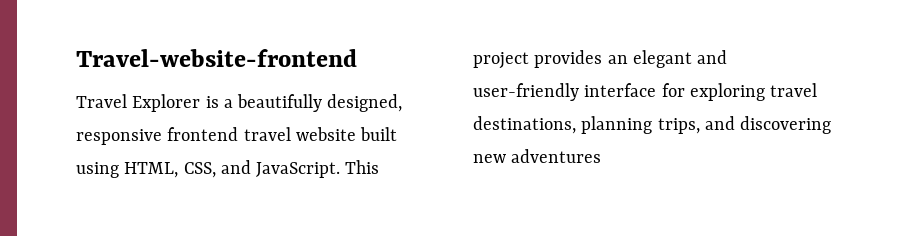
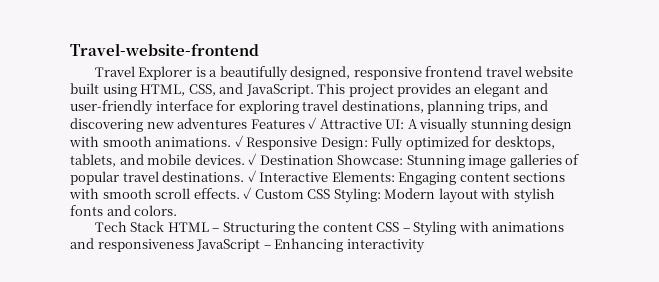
- This project provides an elegant and user-friendly interface for exploring travel destinations, planning trips, and discovering new adventures
+ This project provides an elegant and user-friendly interface for exploring travel destinations, planning trips, and discovering new adventures Features ✓ Attractive UI: A visually stunning design with smooth animations. ✓ Responsive Design: Fully optimized for desktops, tablets, and mobile devices. ✓ Destination Showcase: Stunning image galleries of popular travel destinations. ✓ Interactive Elements: Engaging content sections with smooth scroll effects. ✓ Custom CSS Styling: Modern layout with stylish fonts and colors.
+ Tech Stack HTML – Structuring the content CSS – Styling with animations and responsiveness JavaScript – Enhancing interactivity

